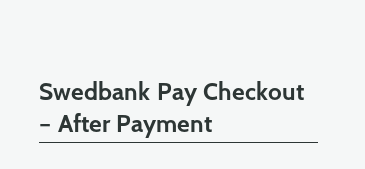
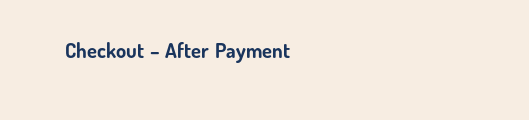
- Swedbank Pay Checkout – After Payment
+ Checkout – After Payment

